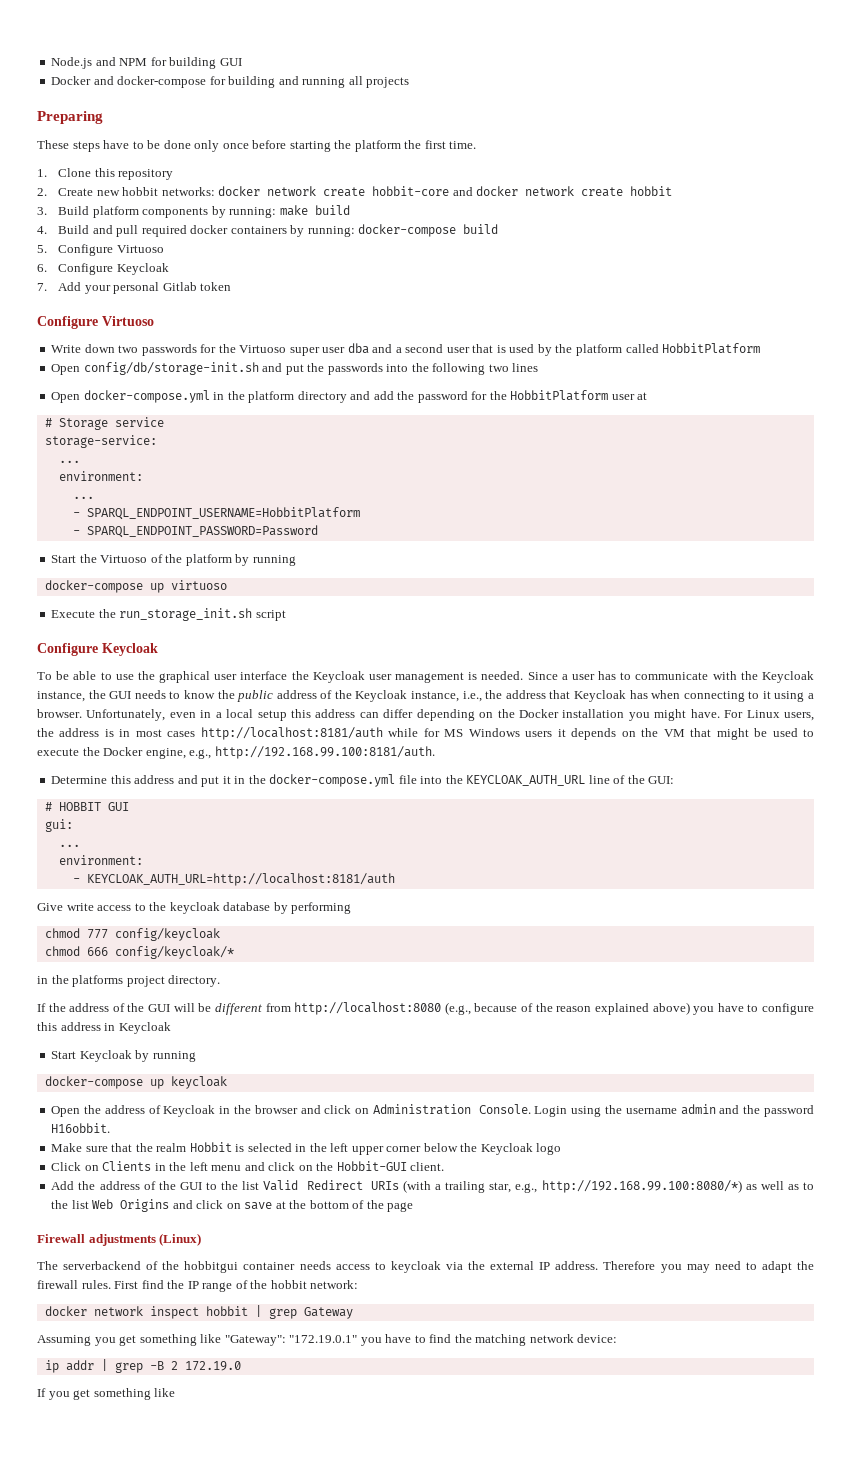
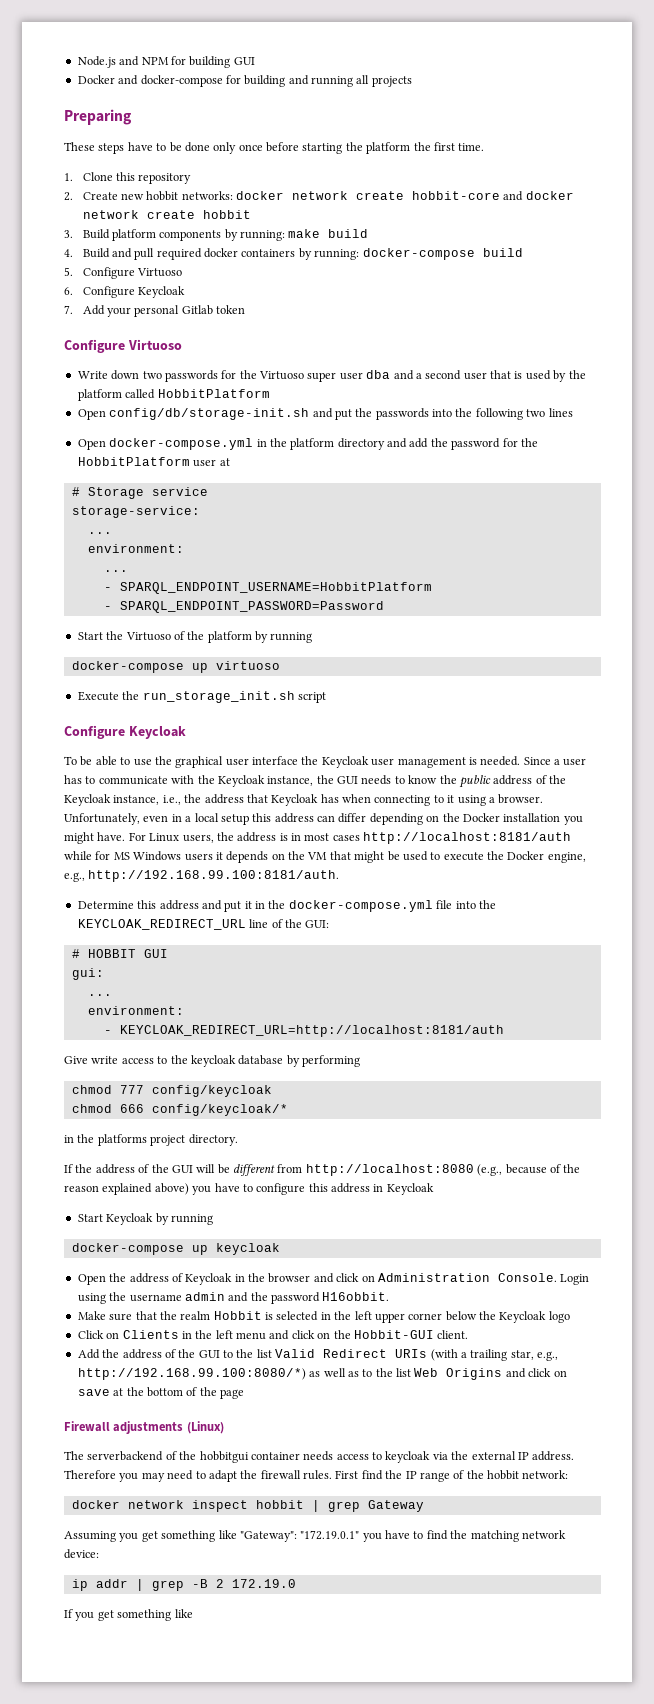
- Determine this address and put it in the docker-compose.yml file into the KEYCLOAK_AUTH_URL line of the GUI:
+ Determine this address and put it in the docker-compose.yml file into the KEYCLOAK_REDIRECT_URL line of the GUI:
- - KEYCLOAK_AUTH_URL=http://localhost:8181/auth
+ - KEYCLOAK_REDIRECT_URL=http://localhost:8181/auth

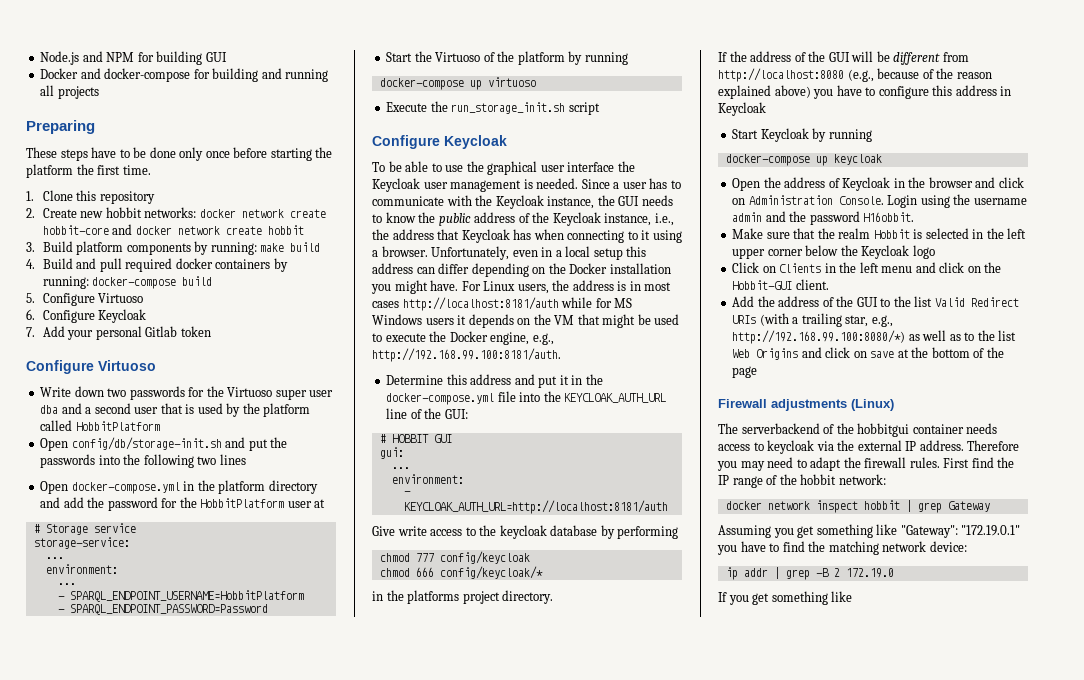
- Determine this address and put it in the docker-compose.yml file into the KEYCLOAK_REDIRECT_URL line of the GUI:
+ Determine this address and put it in the docker-compose.yml file into the KEYCLOAK_AUTH_URL line of the GUI:
- - KEYCLOAK_REDIRECT_URL=http://localhost:8181/auth
+ - KEYCLOAK_AUTH_URL=http://localhost:8181/auth

